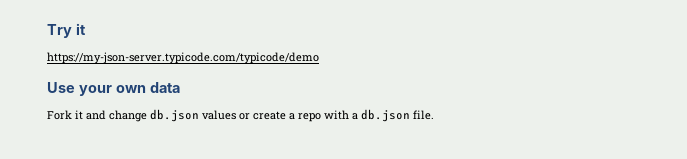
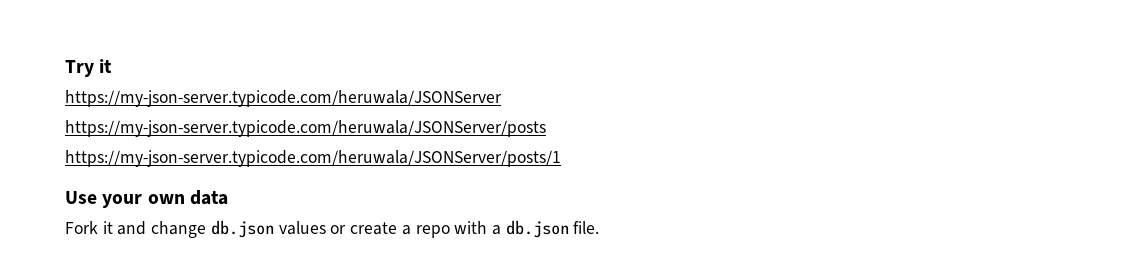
- https://my-json-server.typicode.com/typicode/demo
+ https://my-json-server.typicode.com/heruwala/JSONServer
+ https://my-json-server.typicode.com/heruwala/JSONServer/posts
+ https://my-json-server.typicode.com/heruwala/JSONServer/posts/1

